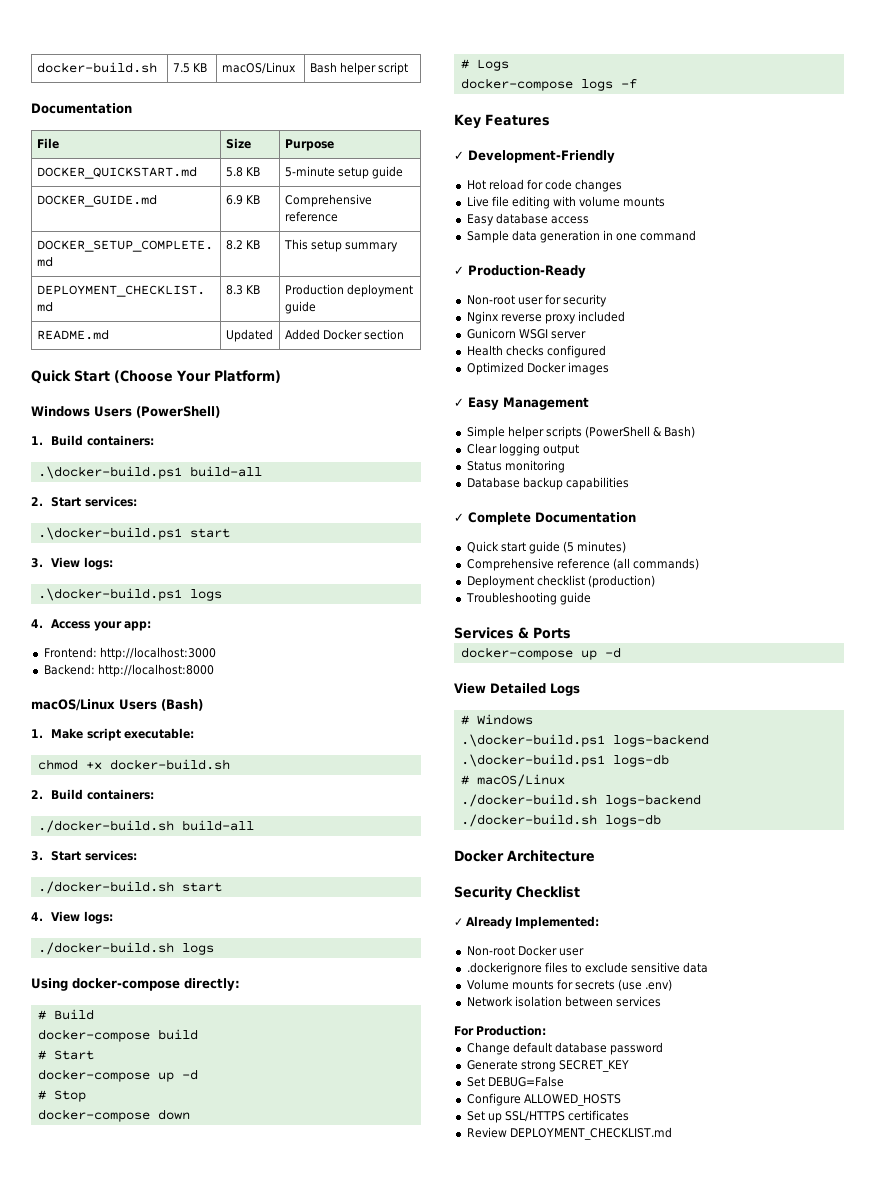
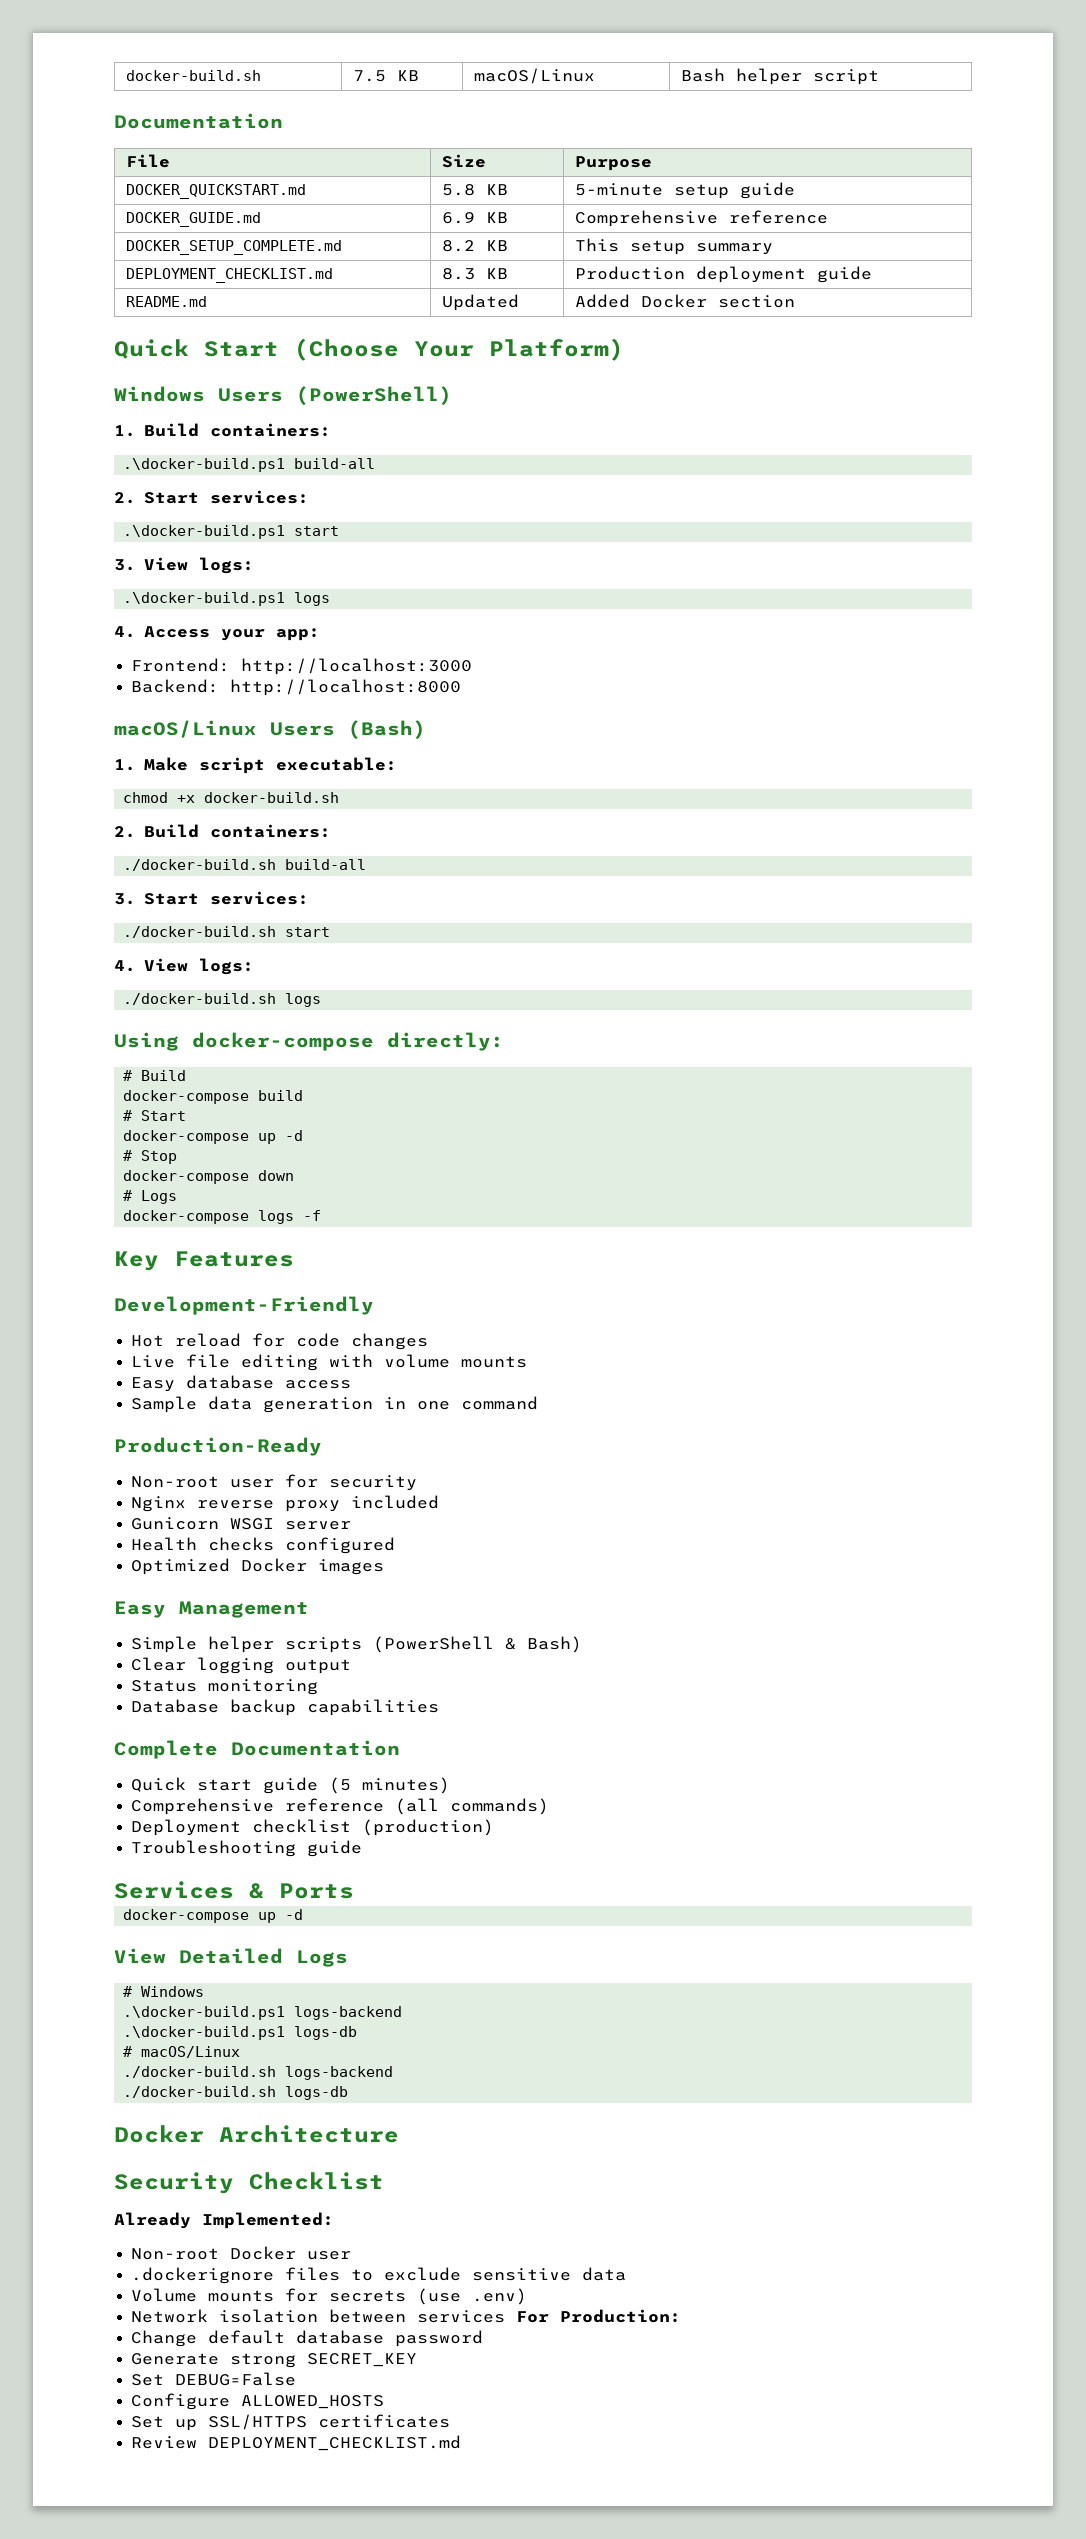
- ✓ Development-Friendly
+ Development-Friendly
- ✓ Production-Ready
+ Production-Ready
- ✓ Easy Management
+ Easy Management
- ✓ Complete Documentation
+ Complete Documentation
- ✓ Already Implemented:
+ Already Implemented:
- Network isolation between services
- For Production:
+ Network isolation between services For Production:

